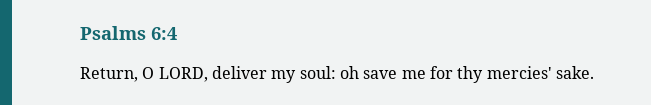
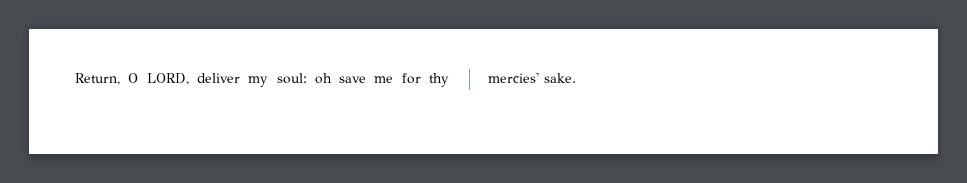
- Psalms 6:4

